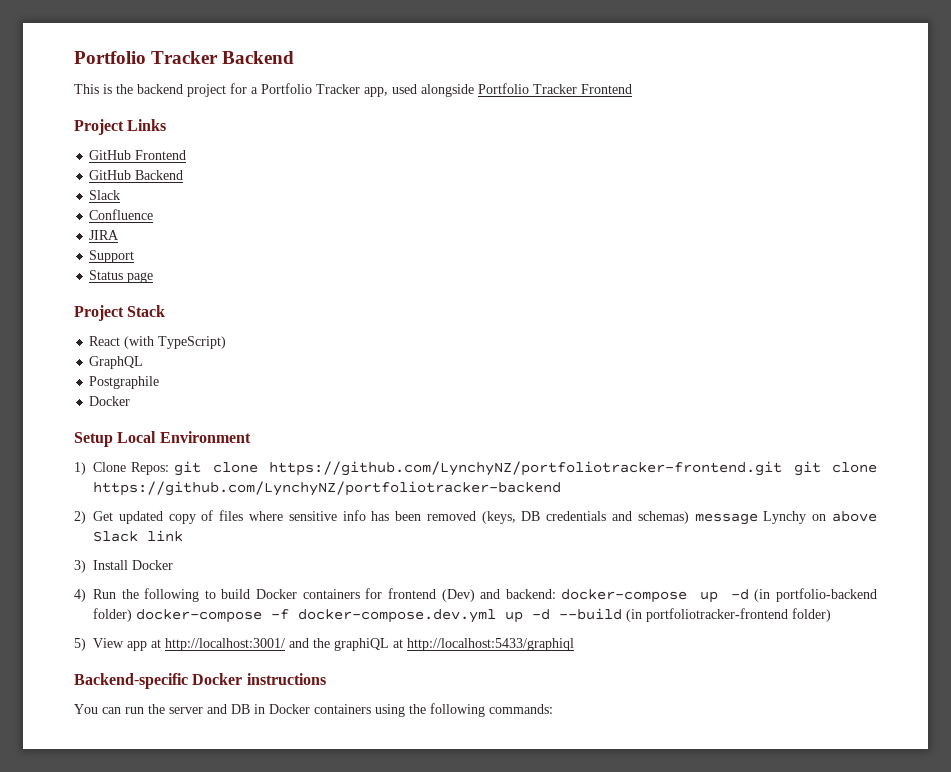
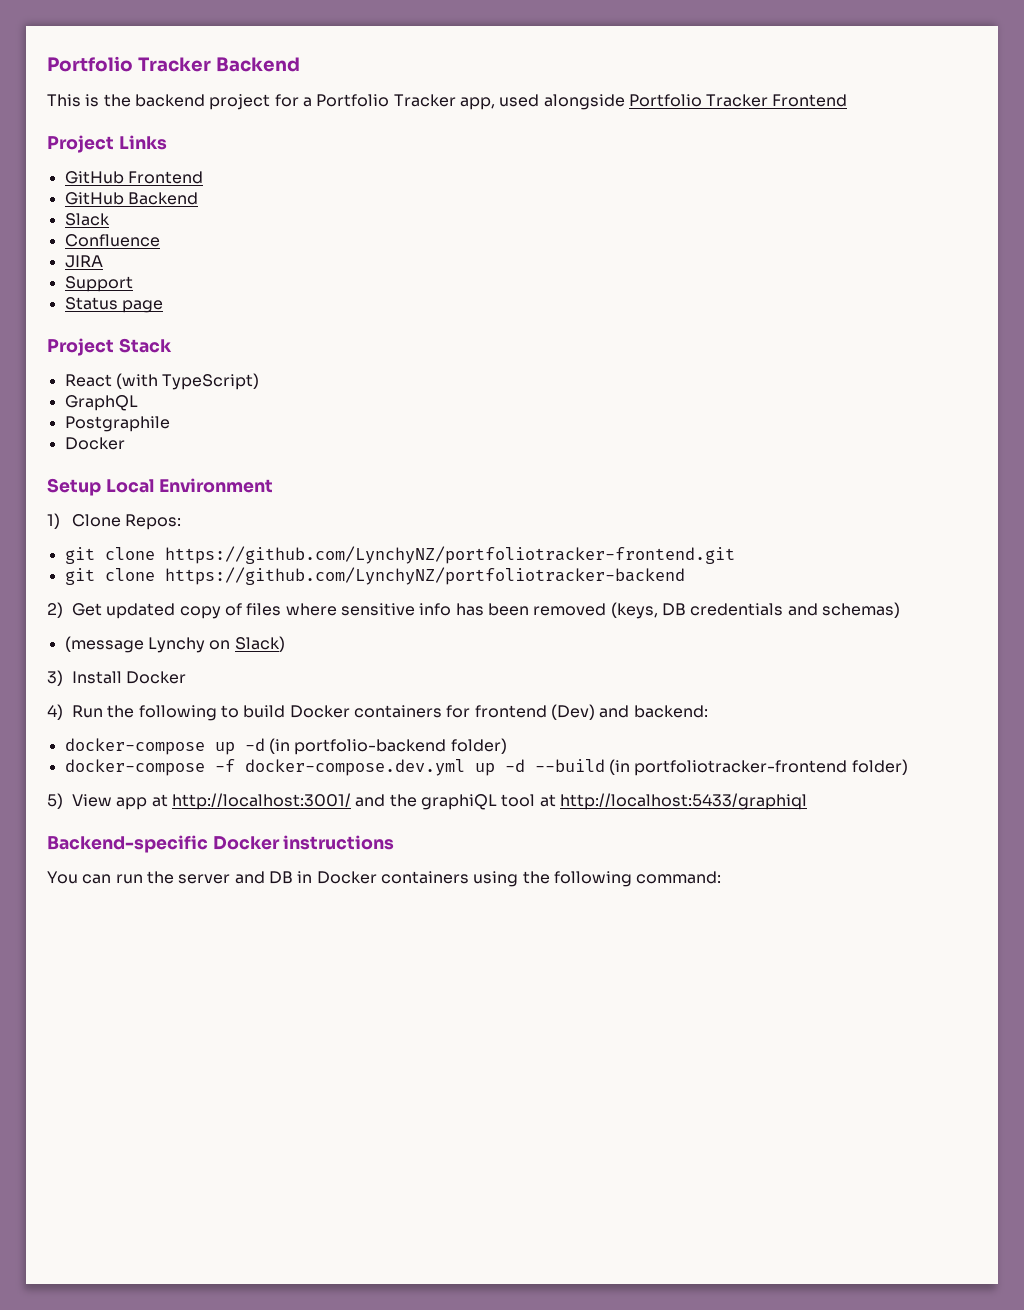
- 1) Clone Repos: git clone https://github.com/LynchyNZ/portfoliotracker-frontend.git git clone https://github.com/LynchyNZ/portfoliotracker-backend
+ 1) Clone Repos:
+ git clone https://github.com/LynchyNZ/portfoliotracker-frontend.git
+ git clone https://github.com/LynchyNZ/portfoliotracker-backend
- 2) Get updated copy of files where sensitive info has been removed (keys, DB credentials and schemas) message Lynchy on above Slack link
+ 2) Get updated copy of files where sensitive info has been removed (keys, DB credentials and schemas)
+ (message Lynchy on Slack)
- 4) Run the following to build Docker containers for frontend (Dev) and backend: docker-compose up -d (in portfolio-backend folder) docker-compose -f docker-compose.dev.yml up -d --build (in portfoliotracker-frontend folder)
+ 4) Run the following to build Docker containers for frontend (Dev) and backend:
+ docker-compose up -d (in portfolio-backend folder)
+ docker-compose -f docker-compose.dev.yml up -d --build (in portfoliotracker-frontend folder)
- 5) View app at http://localhost:3001/ and the graphiQL at http://localhost:5433/graphiql
+ 5) View app at http://localhost:3001/ and the graphiQL tool at http://localhost:5433/graphiql
- You can run the server and DB in Docker containers using the following commands:
+ You can run the server and DB in Docker containers using the following command:

